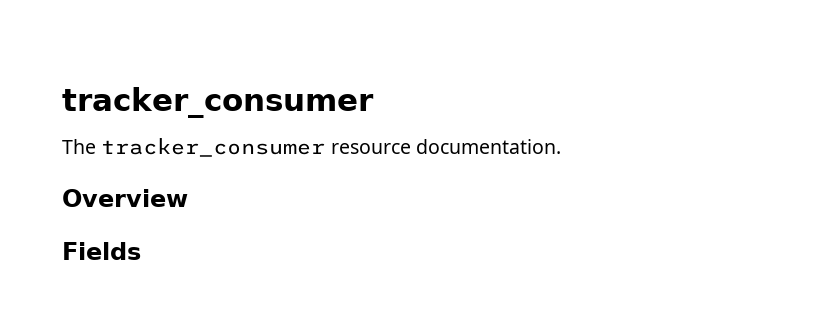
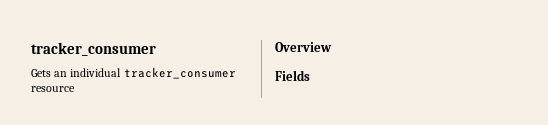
- The tracker_consumer resource documentation.
+ Gets an individual tracker_consumer resource

